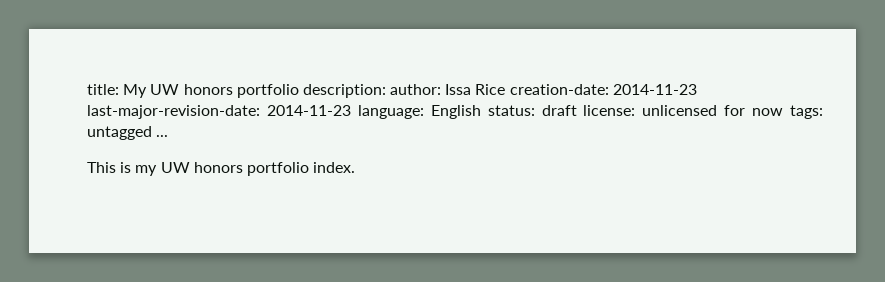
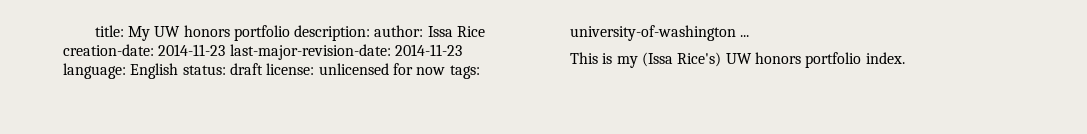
- title: My UW honors portfolio description: author: Issa Rice creation-date: 2014-11-23 last-major-revision-date: 2014-11-23 language: English status: draft license: unlicensed for now tags: untagged ...
+ title: My UW honors portfolio description: author: Issa Rice creation-date: 2014-11-23 last-major-revision-date: 2014-11-23 language: English status: draft license: unlicensed for now tags: university-of-washington ...
- This is my UW honors portfolio index.
+ This is my (Issa Rice's) UW honors portfolio index.

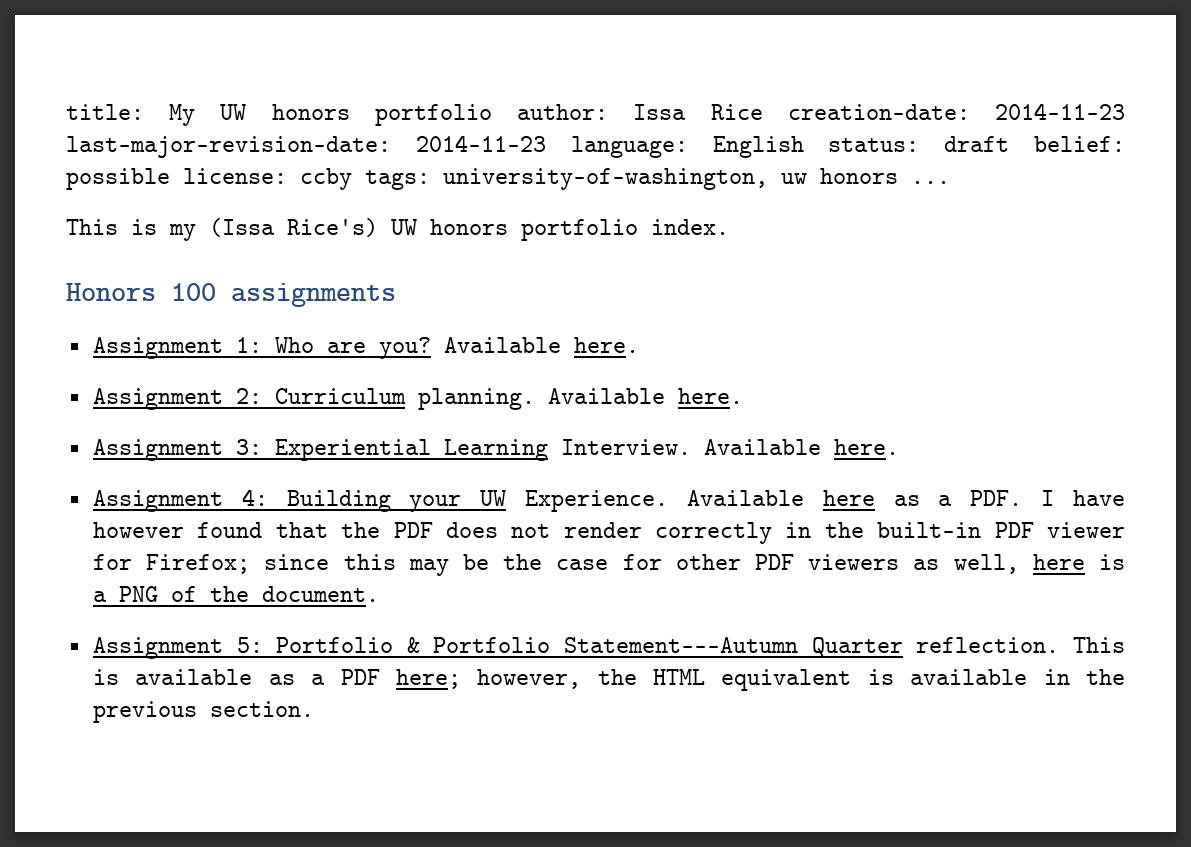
- title: My UW honors portfolio description: author: Issa Rice creation-date: 2014-11-23 last-major-revision-date: 2014-11-23 language: English status: draft license: unlicensed for now tags: university-of-washington ...
+ title: My UW honors portfolio author: Issa Rice creation-date: 2014-11-23 last-major-revision-date: 2014-11-23 language: English status: draft belief: possible license: ccby tags: university-of-washington, uw honors ...
+ Honors 100 assignments
+ Assignment 1: Who are you? Available here.
+ Assignment 2: Curriculum planning. Available here.
+ Assignment 3: Experiential Learning Interview. Available here.
+ Assignment 4: Building your UW Experience. Available here as a PDF. I have however found that the PDF does not render correctly in the built-in PDF viewer for Firefox; since this may be the case for other PDF viewers as well, here is a PNG of the document.
+ Assignment 5: Portfolio & Portfolio Statement---Autumn Quarter reflection. This is available as a PDF here; however, the HTML equivalent is available in the previous section.

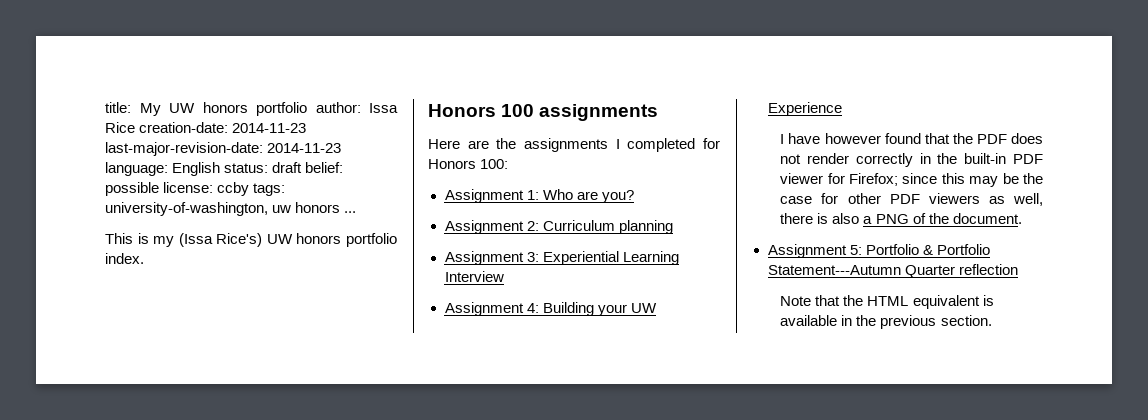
+ Here are the assignments I completed for Honors 100:
- Assignment 1: Who are you? Available here.
+ Assignment 1: Who are you?
- Assignment 2: Curriculum planning. Available here.
+ Assignment 2: Curriculum planning
- Assignment 3: Experiential Learning Interview. Available here.
+ Assignment 3: Experiential Learning Interview
- Assignment 4: Building your UW Experience. Available here as a PDF. I have however found that the PDF does not render correctly in the built-in PDF viewer for Firefox; since this may be the case for other PDF viewers as well, here is a PNG of the document.
+ Assignment 4: Building your UW Experience
+ I have however found that the PDF does not render correctly in the built-in PDF viewer for Firefox; since this may be the case for other PDF viewers as well, there is also a PNG of the document.
- Assignment 5: Portfolio & Portfolio Statement---Autumn Quarter reflection. This is available as a PDF here; however, the HTML equivalent is available in the previous section.
+ Assignment 5: Portfolio & Portfolio Statement---Autumn Quarter reflection
+ Note that the HTML equivalent is available in the previous section.

